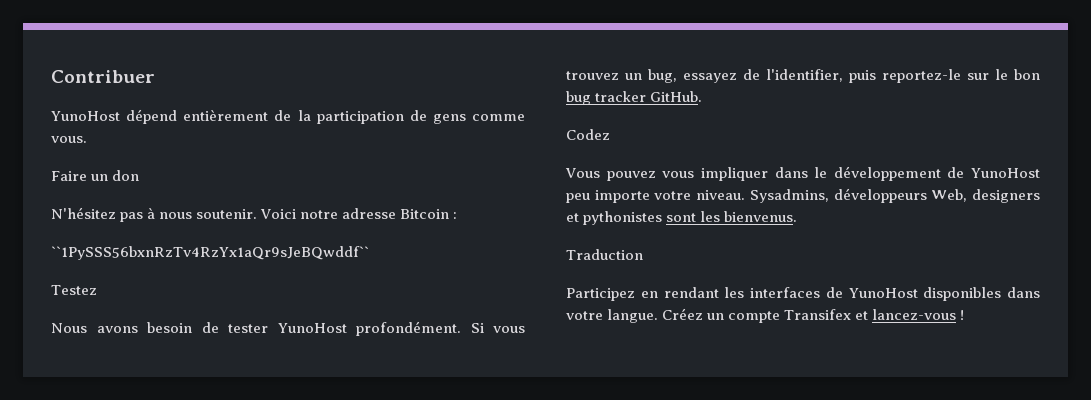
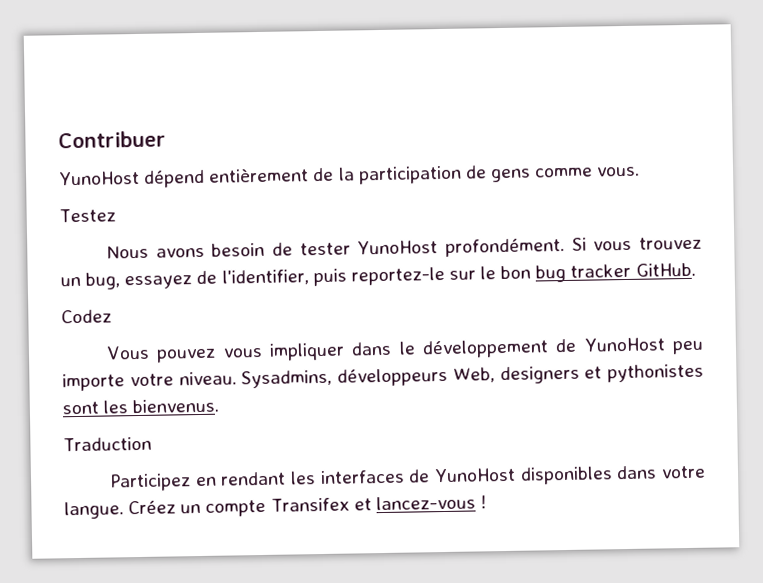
- Faire un don
- N'hésitez pas à nous soutenir. Voici notre adresse Bitcoin :
- ``1PySSS56bxnRzTv4RzYx1aQr9sJeBQwddf``

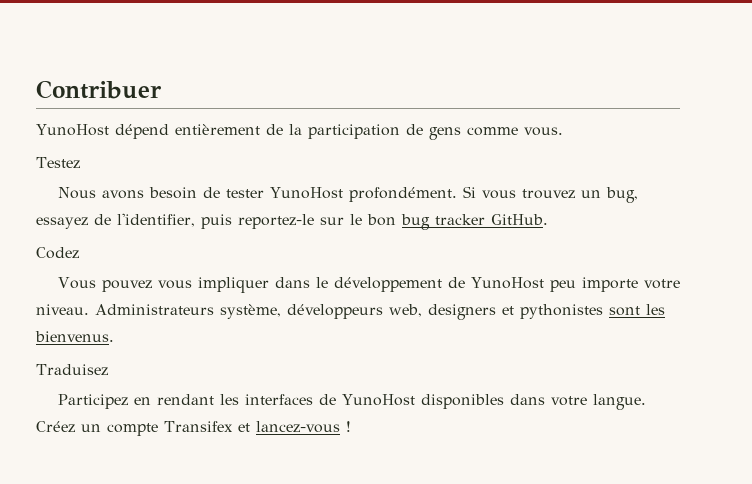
- Sysadmins, développeurs Web, designers et pythonistes sont les bienvenus.
+ Administrateurs système, développeurs web, designers et pythonistes sont les bienvenus.
- Traduction
+ Traduisez

